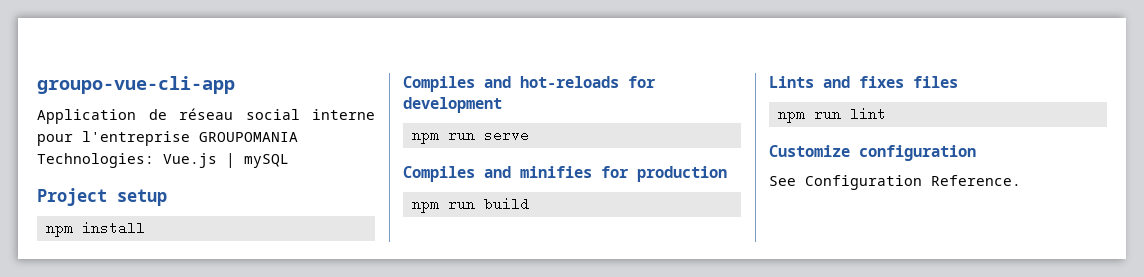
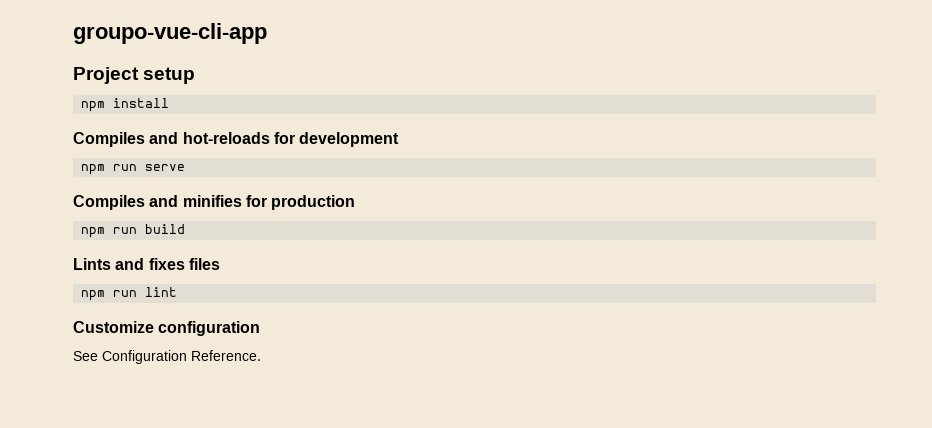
- Application de réseau social interne pour l'entreprise GROUPOMANIA Technologies: Vue.js | mySQL

